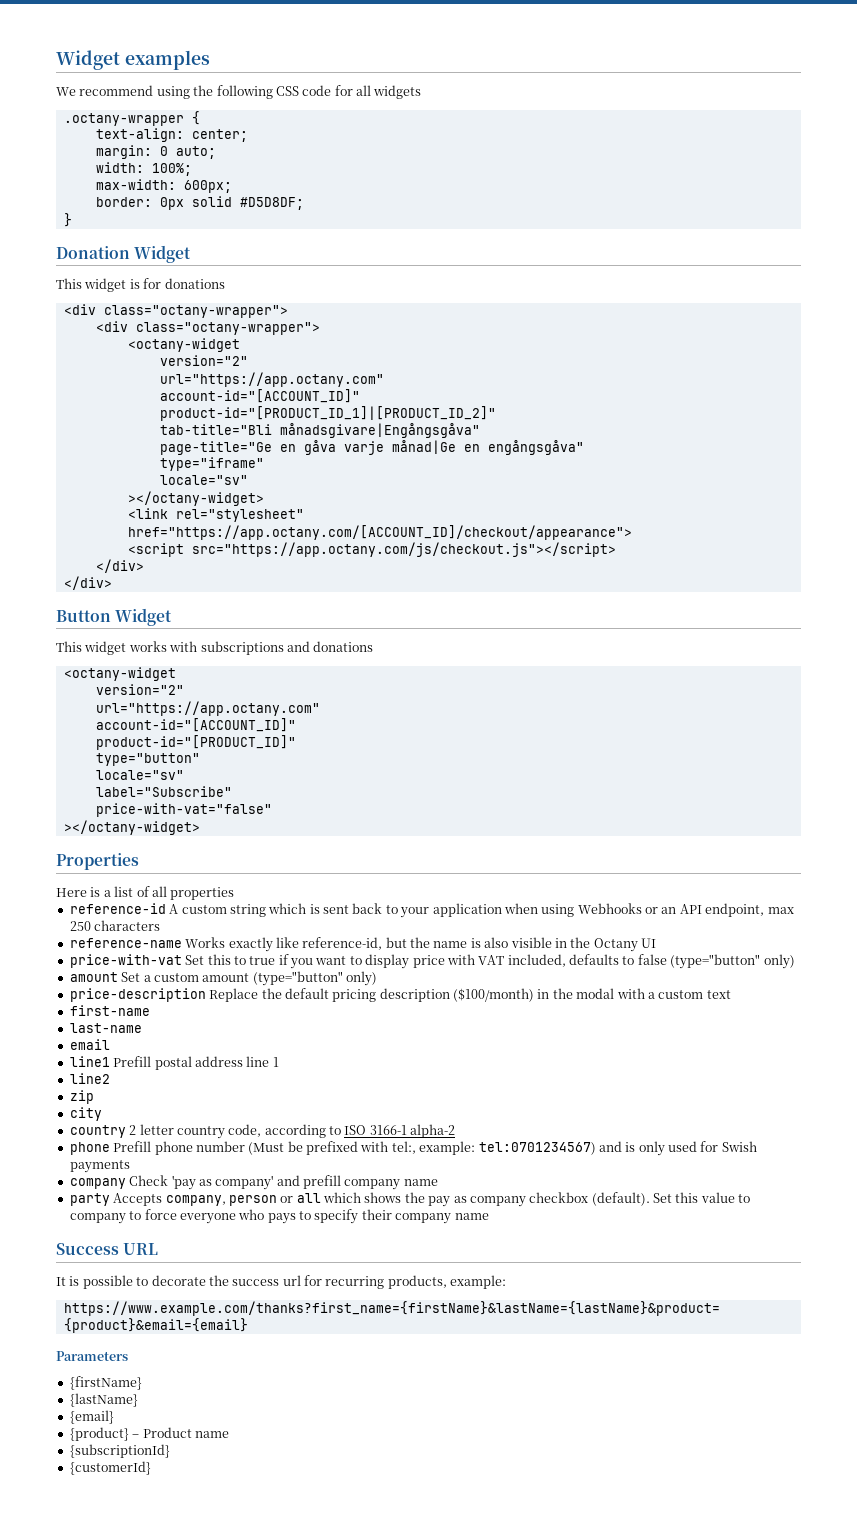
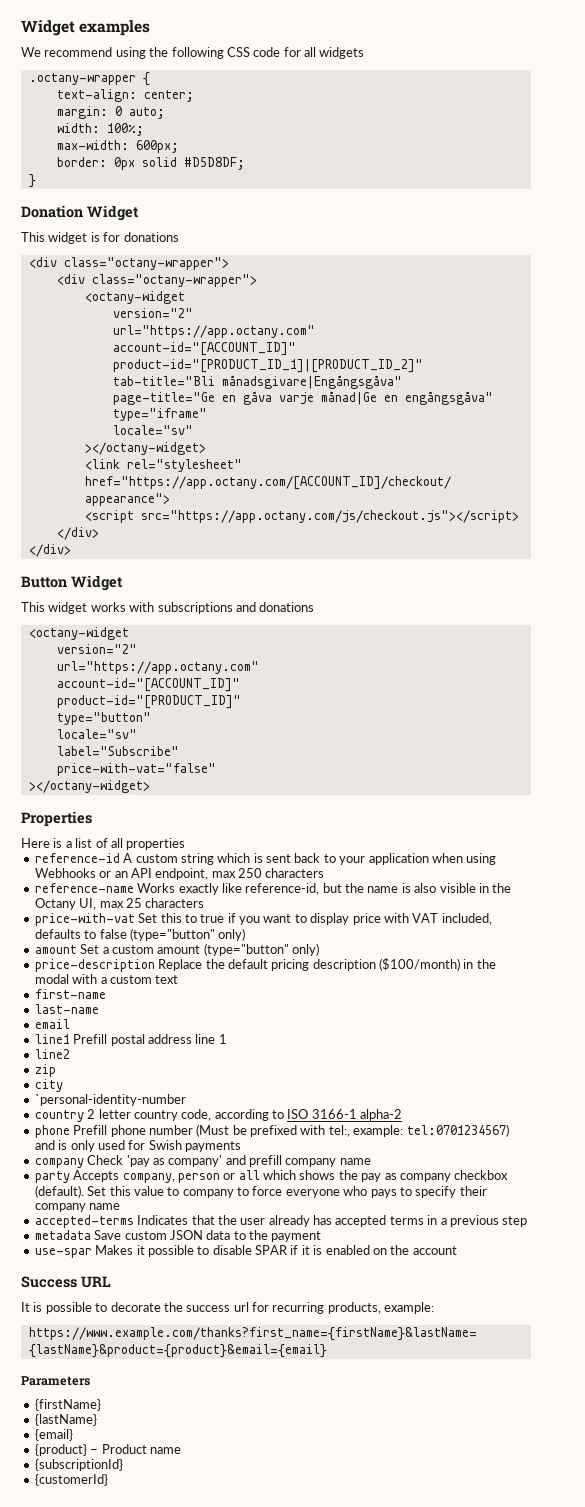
- reference-name Works exactly like reference-id, but the name is also visible in the Octany UI
+ reference-name Works exactly like reference-id, but the name is also visible in the Octany UI, max 25 characters
+ `personal-identity-number
+ accepted-terms Indicates that the user already has accepted terms in a previous step
+ metadata Save custom JSON data to the payment
+ use-spar Makes it possible to disable SPAR if it is enabled on the account

